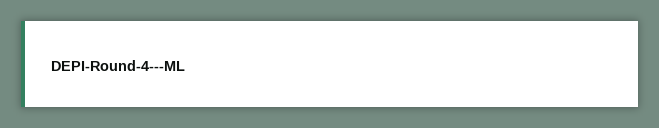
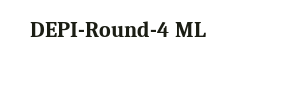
- DEPI-Round-4---ML
+ DEPI-Round-4 ML

